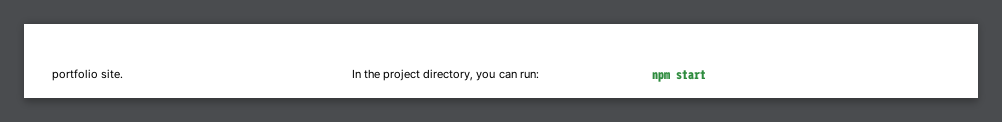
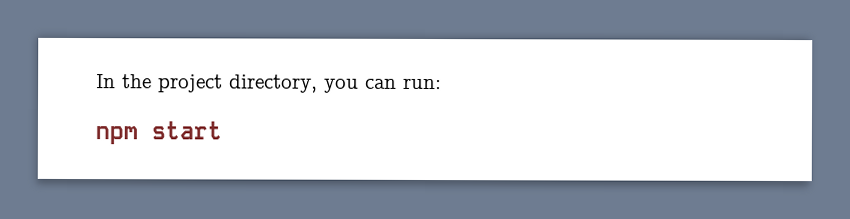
- portfolio site.

